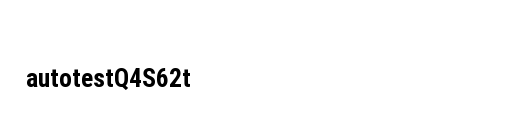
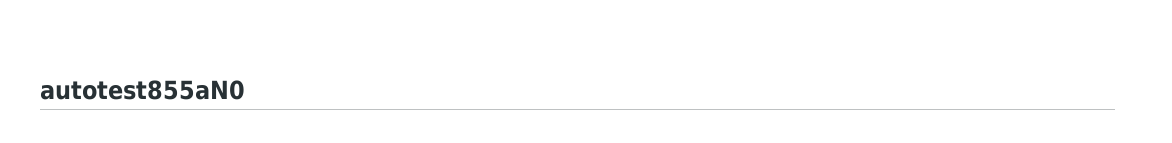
- autotestQ4S62t
+ autotest855aN0

